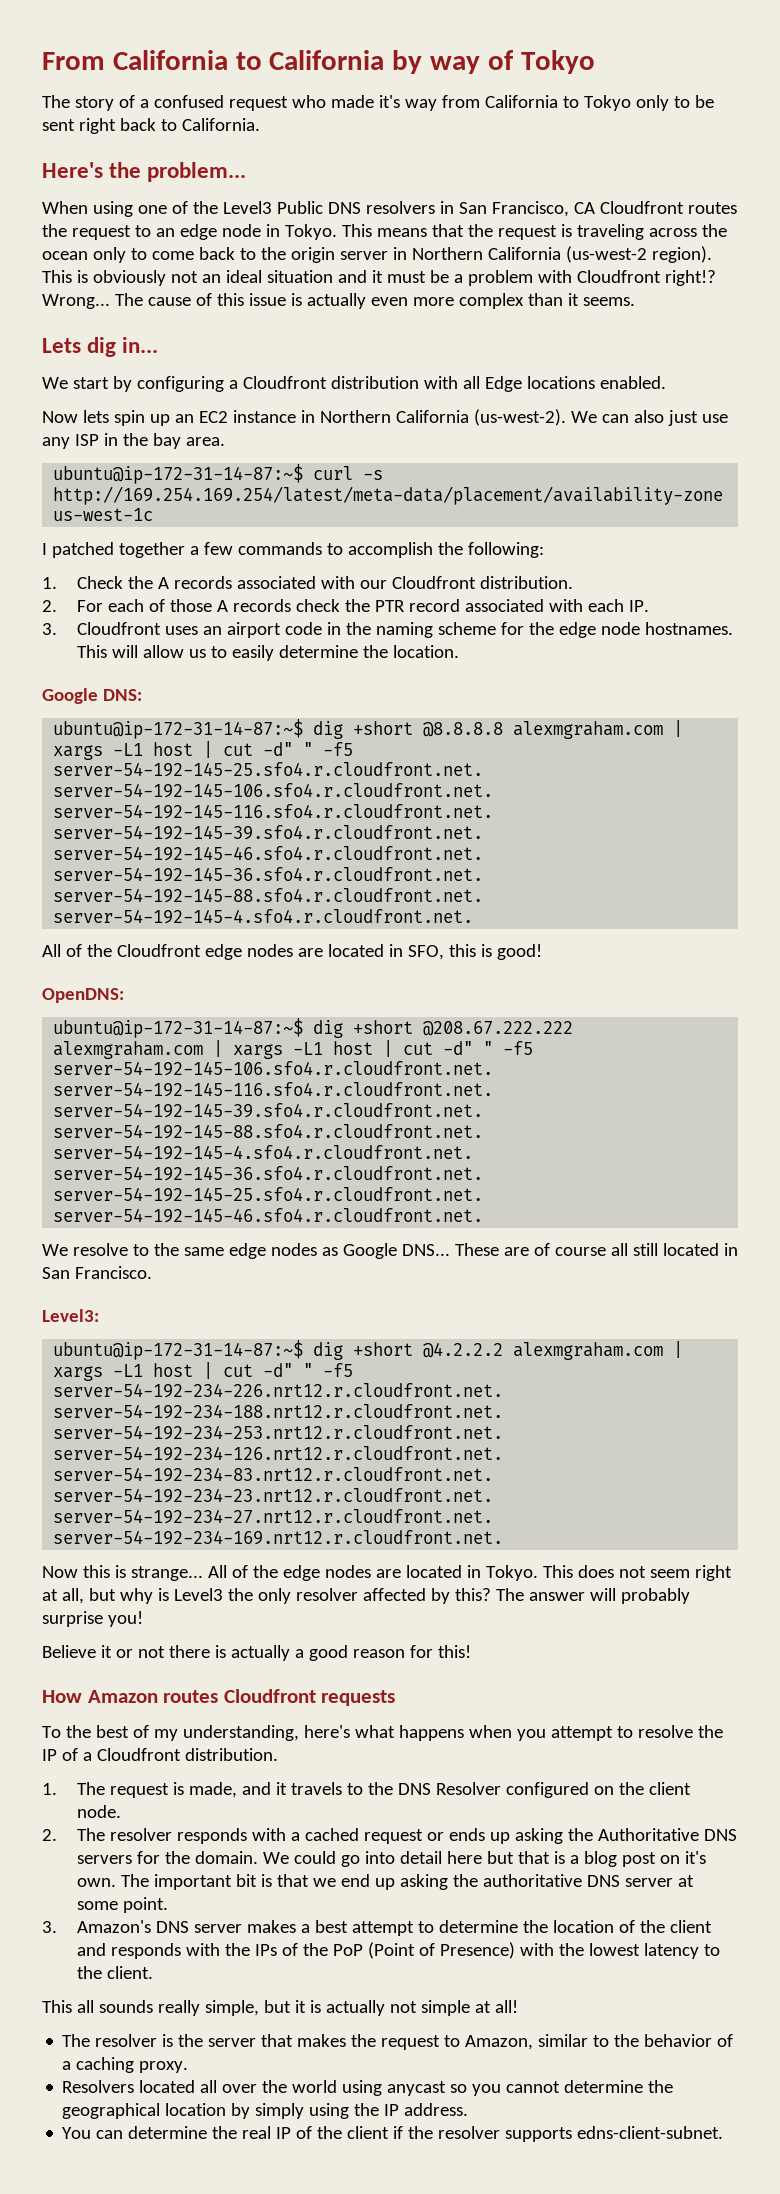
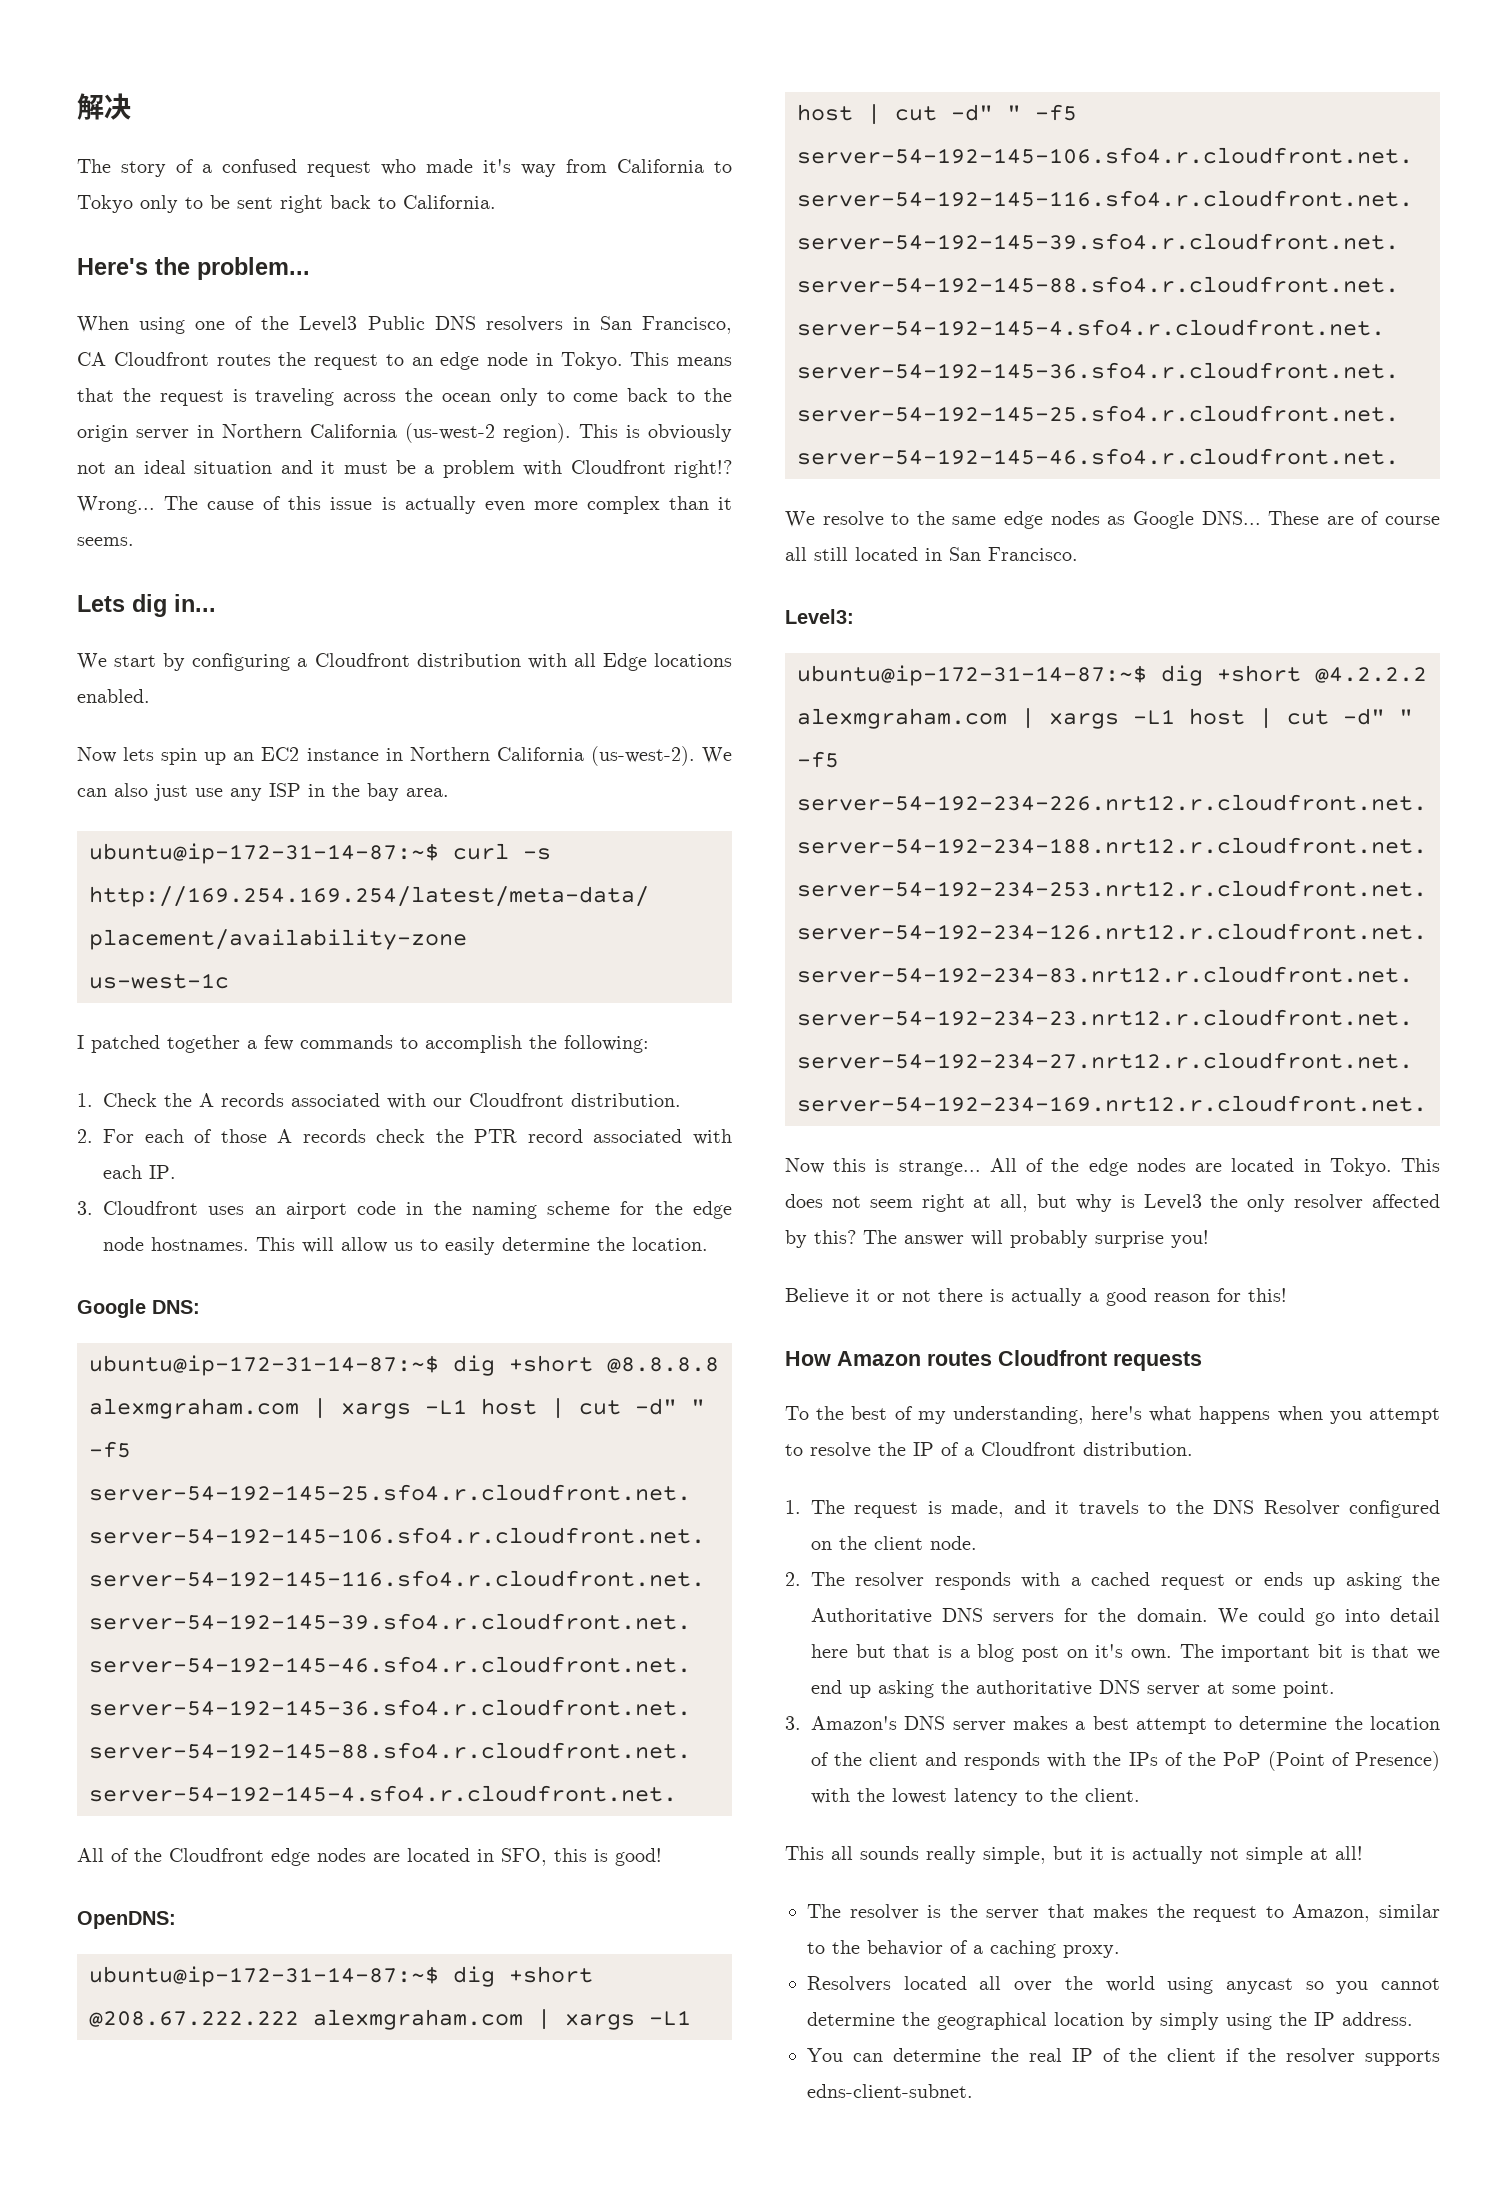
- From California to California by way of Tokyo
+ 解决

